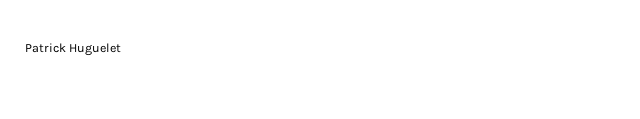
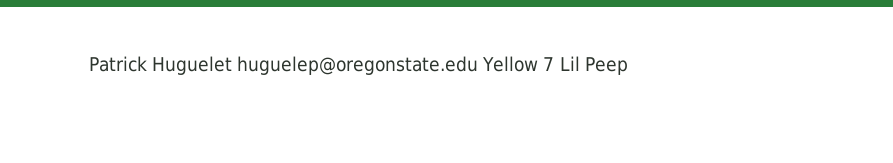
- Patrick Huguelet
+ Patrick Huguelet huguelep@oregonstate.edu Yellow 7 Lil Peep

